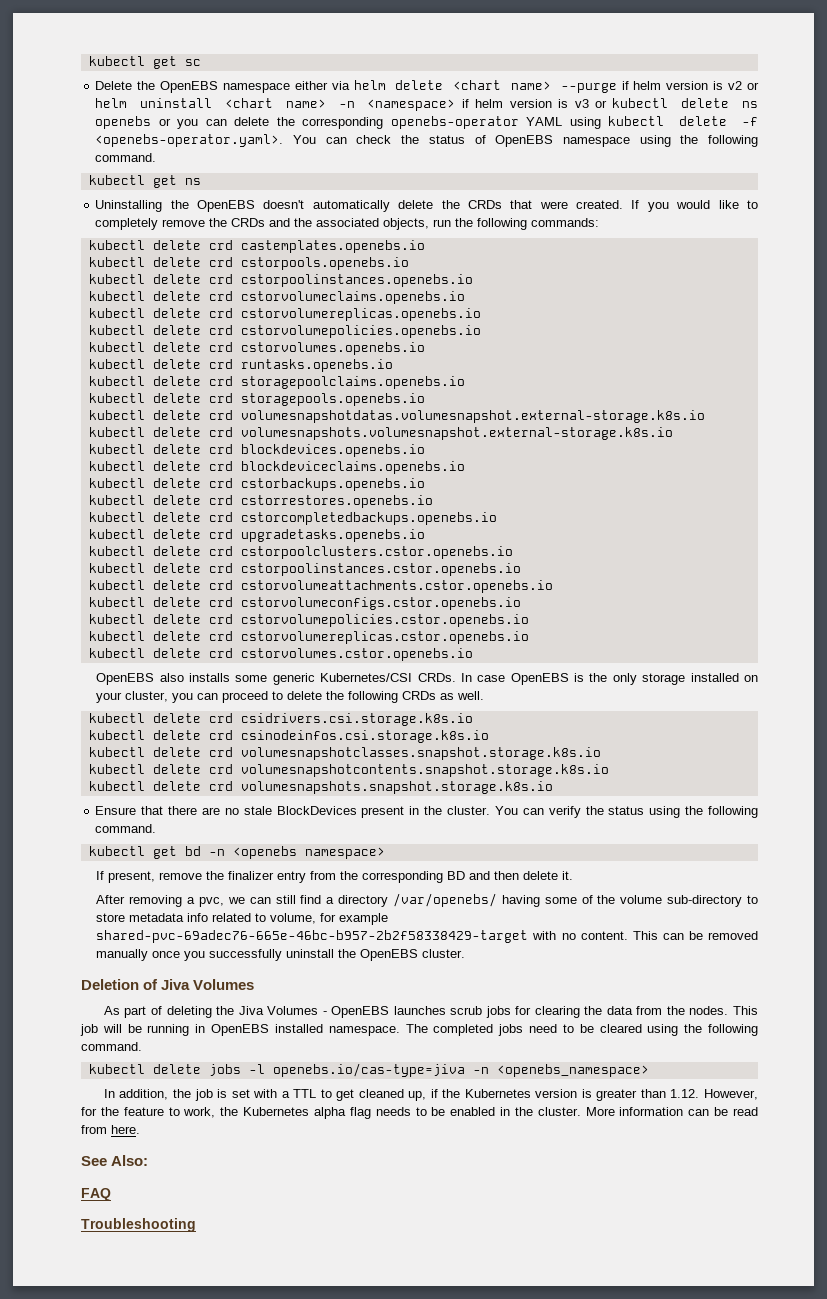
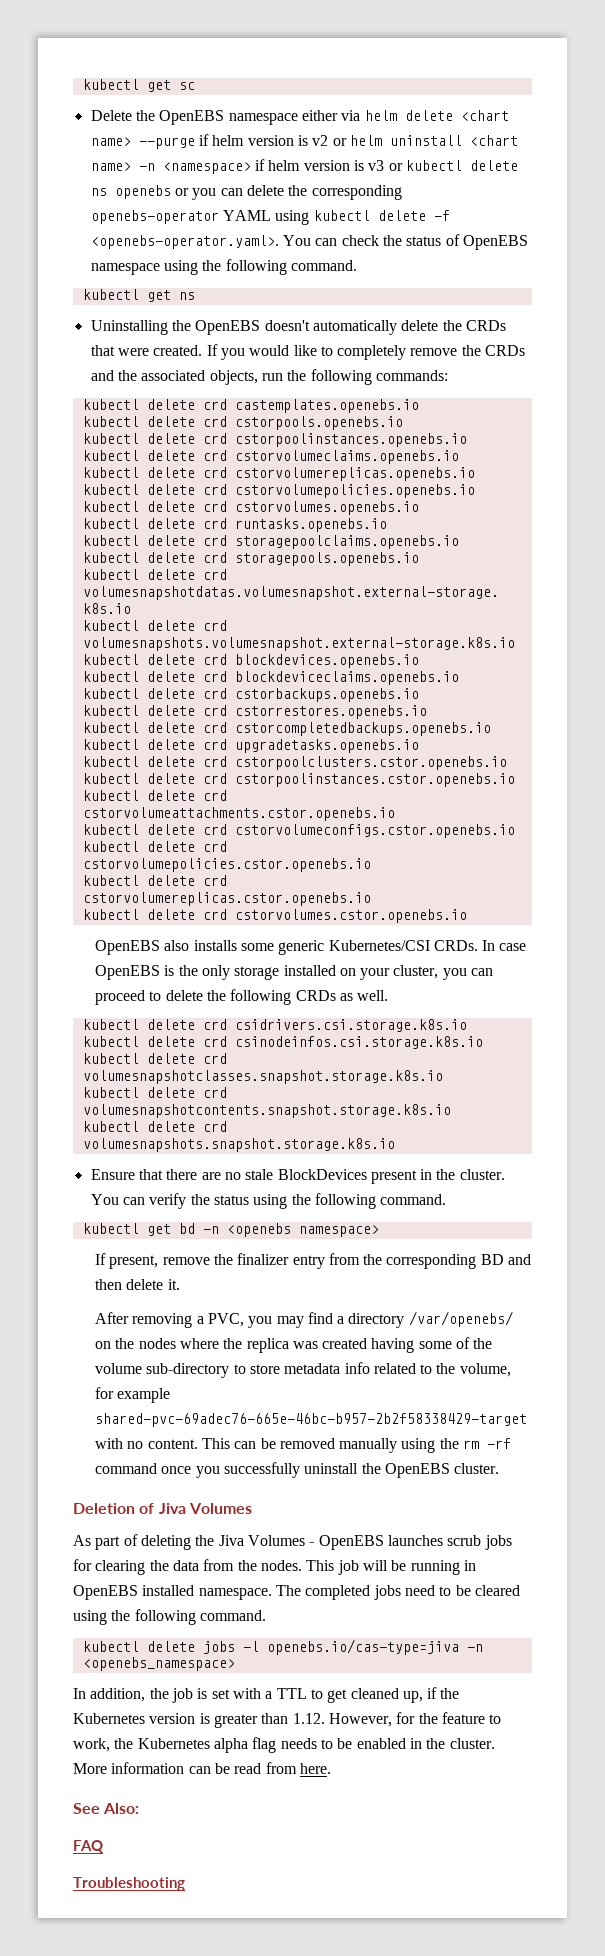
- After removing a pvc, we can still find a directory /var/openebs/ having some of the volume sub-directory to store metadata info related to volume, for example shared-pvc-69adec76-665e-46bc-b957-2b2f58338429-target with no content.
+ After removing a PVC, you may find a directory /var/openebs/ on the nodes where the replica was created having some of the volume sub-directory to store metadata info related to the volume, for example shared-pvc-69adec76-665e-46bc-b957-2b2f58338429-target with no content.
- This can be removed manually once you successfully uninstall the OpenEBS cluster.
+ This can be removed manually using the rm -rf command once you successfully uninstall the OpenEBS cluster.

